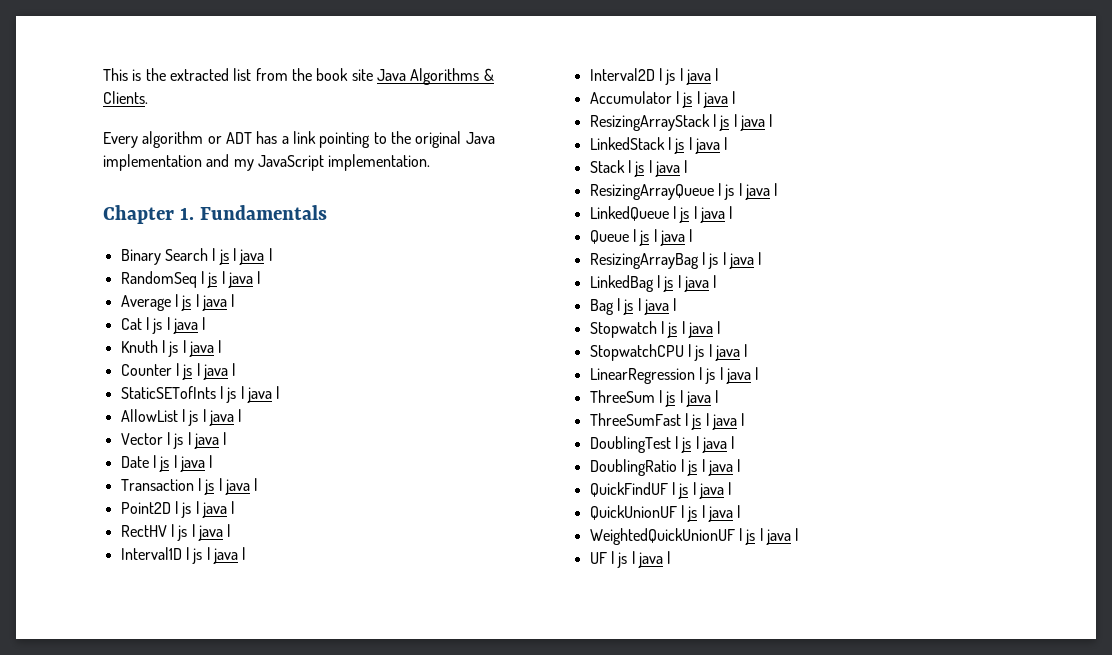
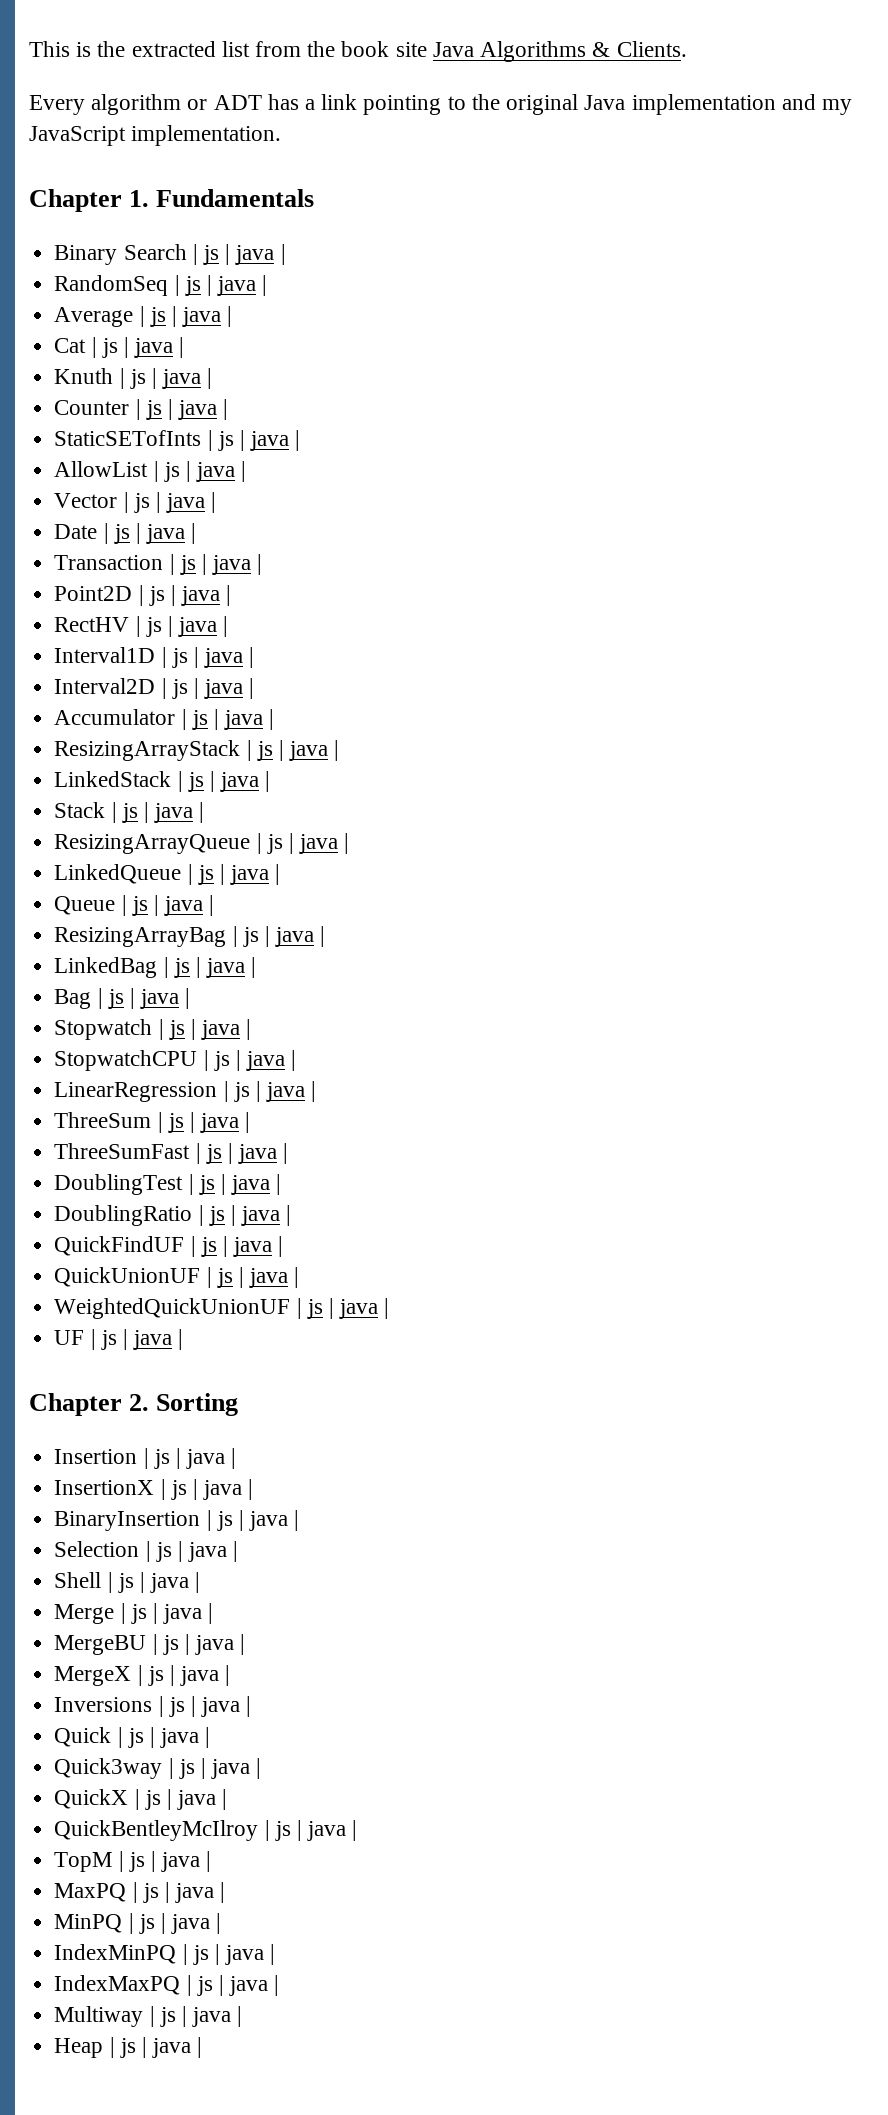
+ Chapter 2. Sorting
+ Insertion | js | java |
+ InsertionX | js | java |
+ BinaryInsertion | js | java |
+ Selection | js | java |
+ Shell | js | java |
+ Merge | js | java |
+ MergeBU | js | java |
+ MergeX | js | java |
+ Inversions | js | java |
+ Quick | js | java |
+ Quick3way | js | java |
+ QuickX | js | java |
+ QuickBentleyMcIlroy | js | java |
+ TopM | js | java |
+ MaxPQ | js | java |
+ MinPQ | js | java |
+ IndexMinPQ | js | java |
+ IndexMaxPQ | js | java |
+ Multiway | js | java |
+ Heap | js | java |

